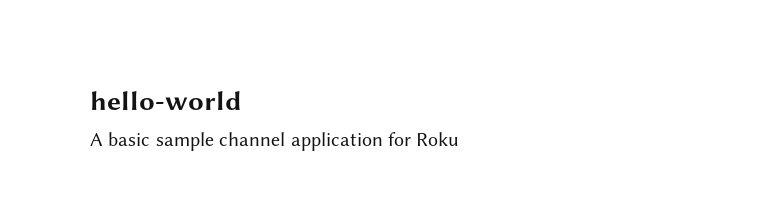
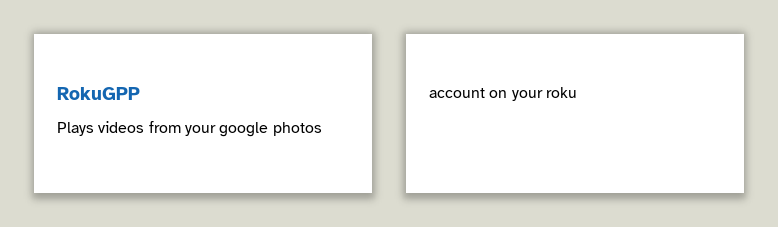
- hello-world
- A basic sample channel application for Roku
+ RokuGPP
+ Plays videos from your google photos account on your roku

